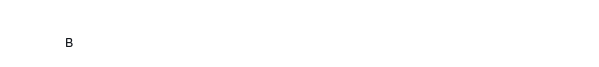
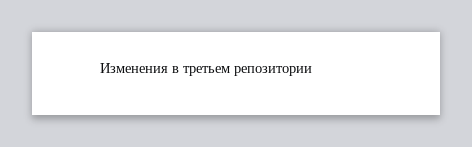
- B
+ Изменения в третьем репозитории

